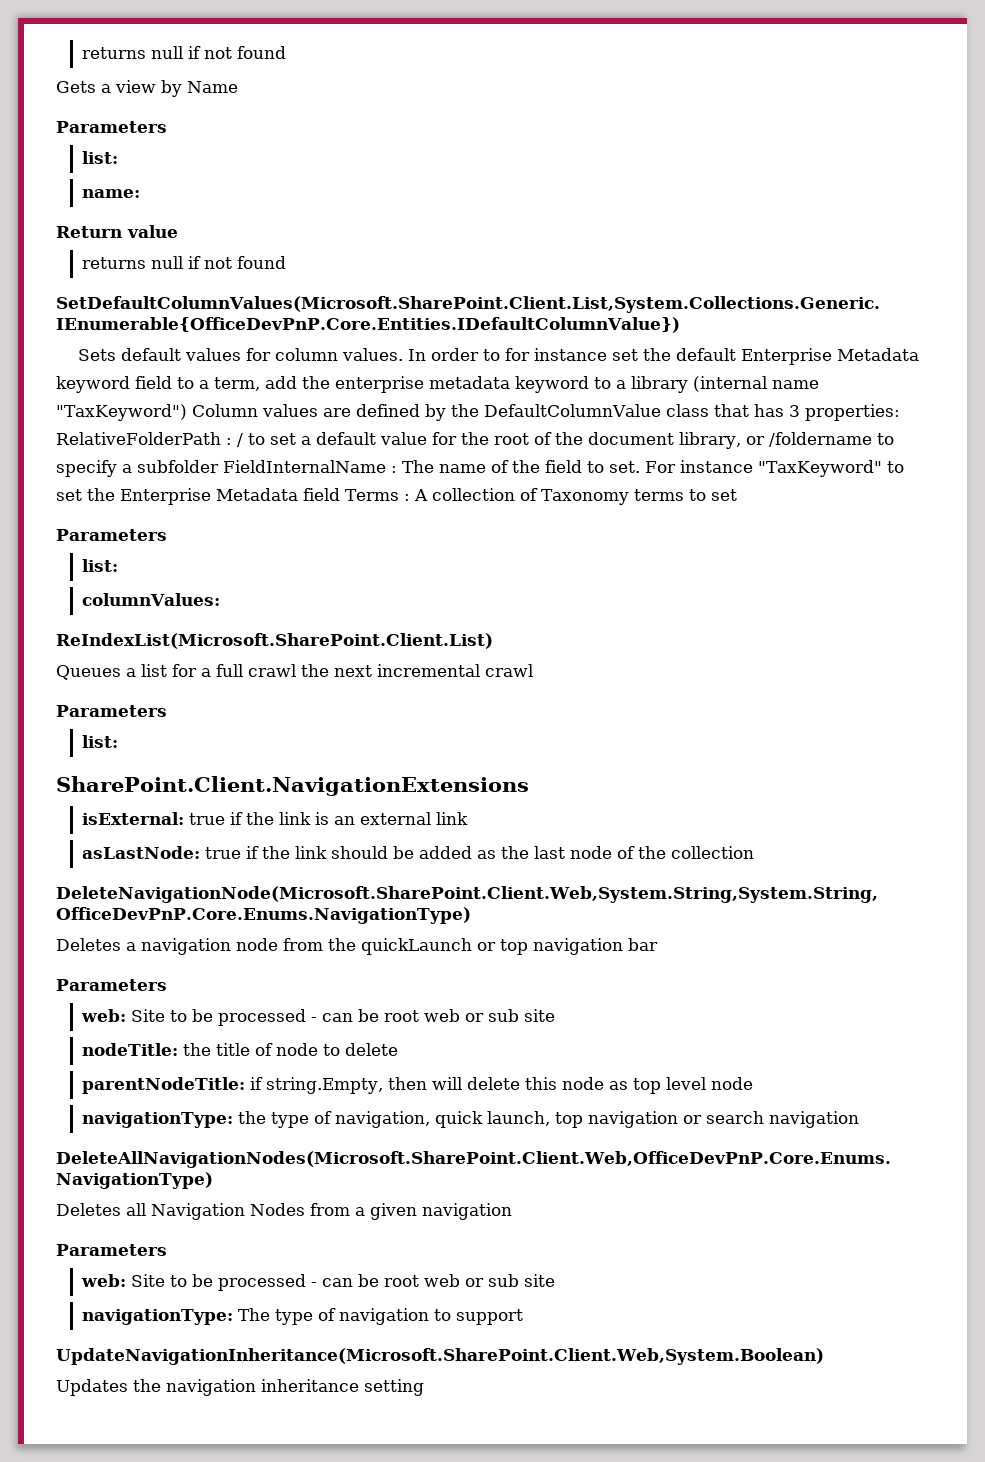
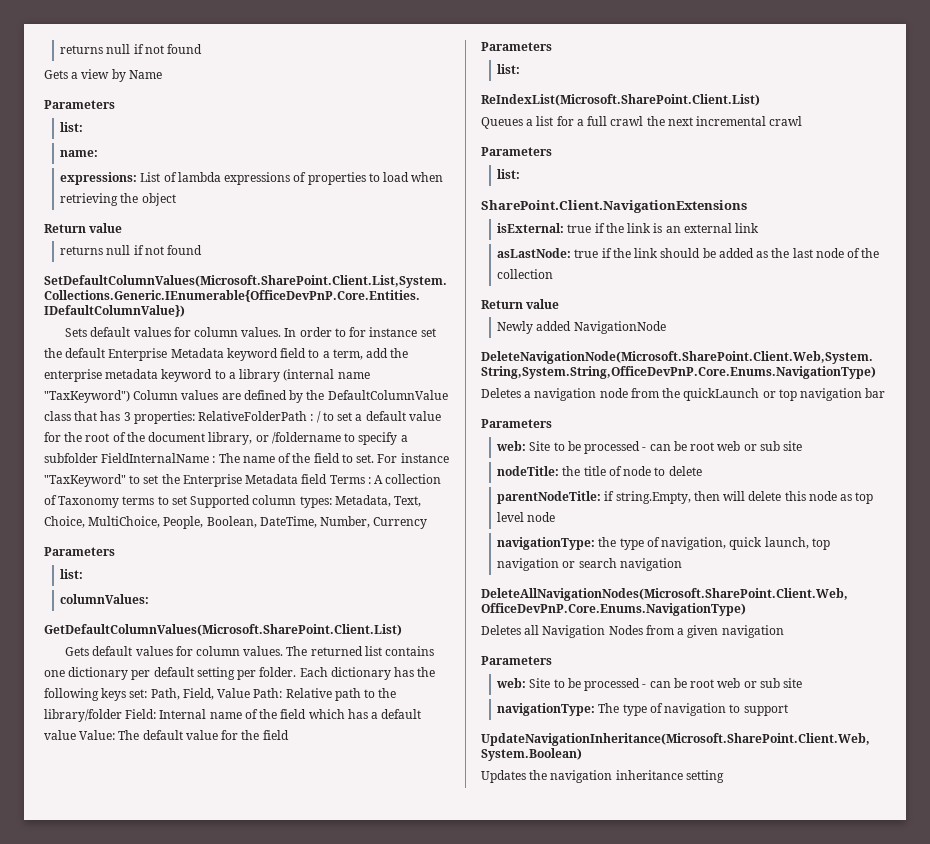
+ expressions: List of lambda expressions of properties to load when retrieving the object
- For instance "TaxKeyword" to set the Enterprise Metadata field Terms : A collection of Taxonomy terms to set
+ For instance "TaxKeyword" to set the Enterprise Metadata field Terms : A collection of Taxonomy terms to set Supported column types: Metadata, Text, Choice, MultiChoice, People, Boolean, DateTime, Number, Currency
  Parameters
  list:
  columnValues:
+ GetDefaultColumnValues(Microsoft.SharePoint.Client.List)
+ Gets default values for column values. The returned list contains one dictionary per default setting per folder. Each dictionary has the following keys set: Path, Field, Value Path: Relative path to the library/folder Field: Internal name of the field which has a default value Value: The default value for the field
+ Parameters
+ list:
  asLastNode: true if the link should be added as the last node of the collection
+ Return value
+ Newly added NavigationNode

